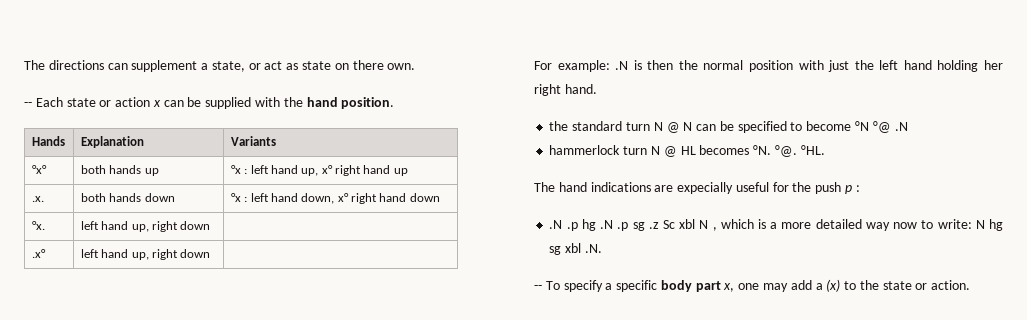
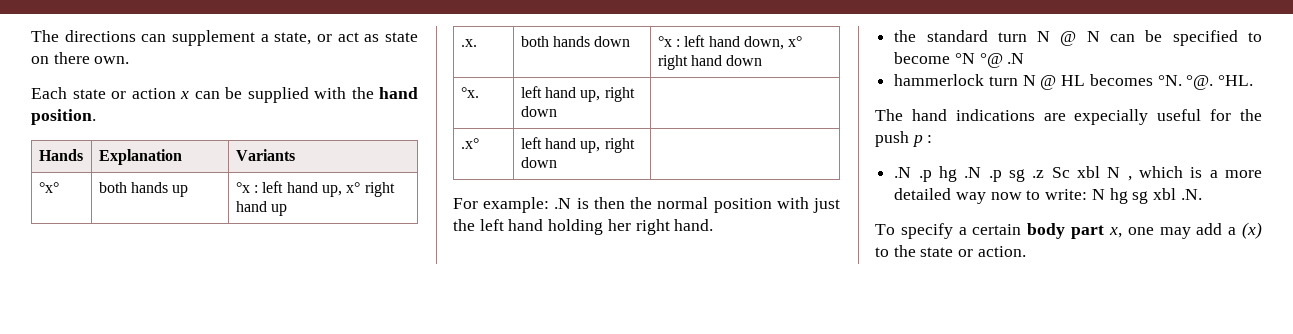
- -- Each state or action x can be supplied with the hand position.
+ Each state or action x can be supplied with the hand position.
- -- To specify a specific body part x, one may add a (x) to the state or action.
+ To specify a certain body part x, one may add a (x) to the state or action.

